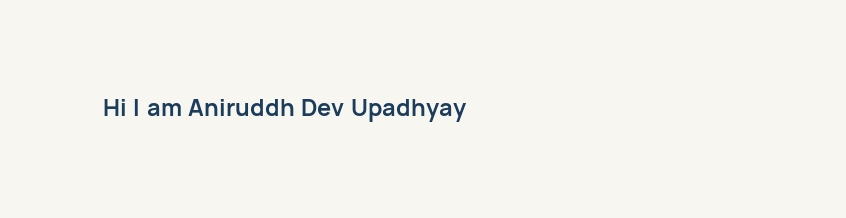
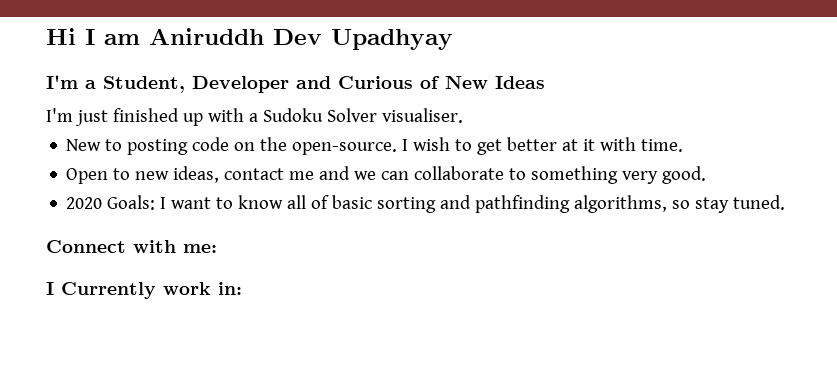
+ I'm a Student, Developer and Curious of New Ideas
+ I'm just finished up with a Sudoku Solver visualiser.
+ New to posting code on the open-source. I wish to get better at it with time.
+ Open to new ideas, contact me and we can collaborate to something very good.
+ 2020 Goals: I want to know all of basic sorting and pathfinding algorithms, so stay tuned.
+ Connect with me:
+ I Currently work in:

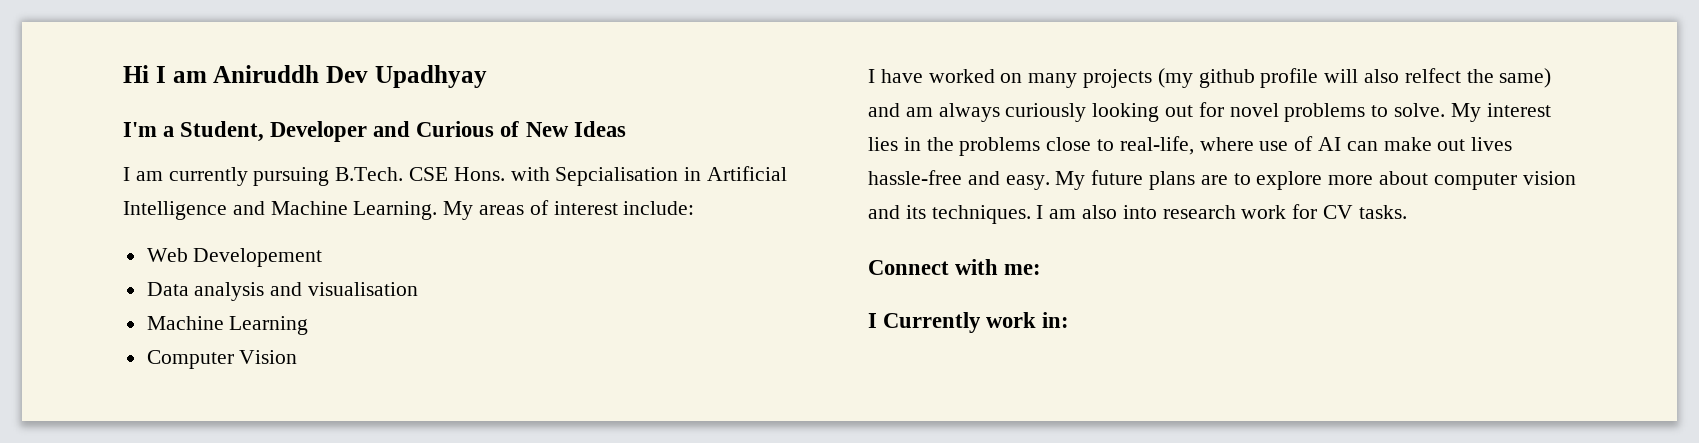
- I'm just finished up with a Sudoku Solver visualiser.
- New to posting code on the open-source. I wish to get better at it with time.
- Open to new ideas, contact me and we can collaborate to something very good.
- 2020 Goals: I want to know all of basic sorting and pathfinding algorithms, so stay tuned.
+ I am currently pursuing B.Tech. CSE Hons. with Sepcialisation in Artificial Intelligence and Machine Learning. My areas of interest include:
+ Web Developement
+ Data analysis and visualisation
+ Machine Learning
+ Computer Vision
+ I have worked on many projects (my github profile will also relfect the same) and am always curiously looking out for novel problems to solve. My interest lies in the problems close to real-life, where use of AI can make out lives hassle-free and easy. My future plans are to explore more about computer vision and its techniques. I am also into research work for CV tasks.

